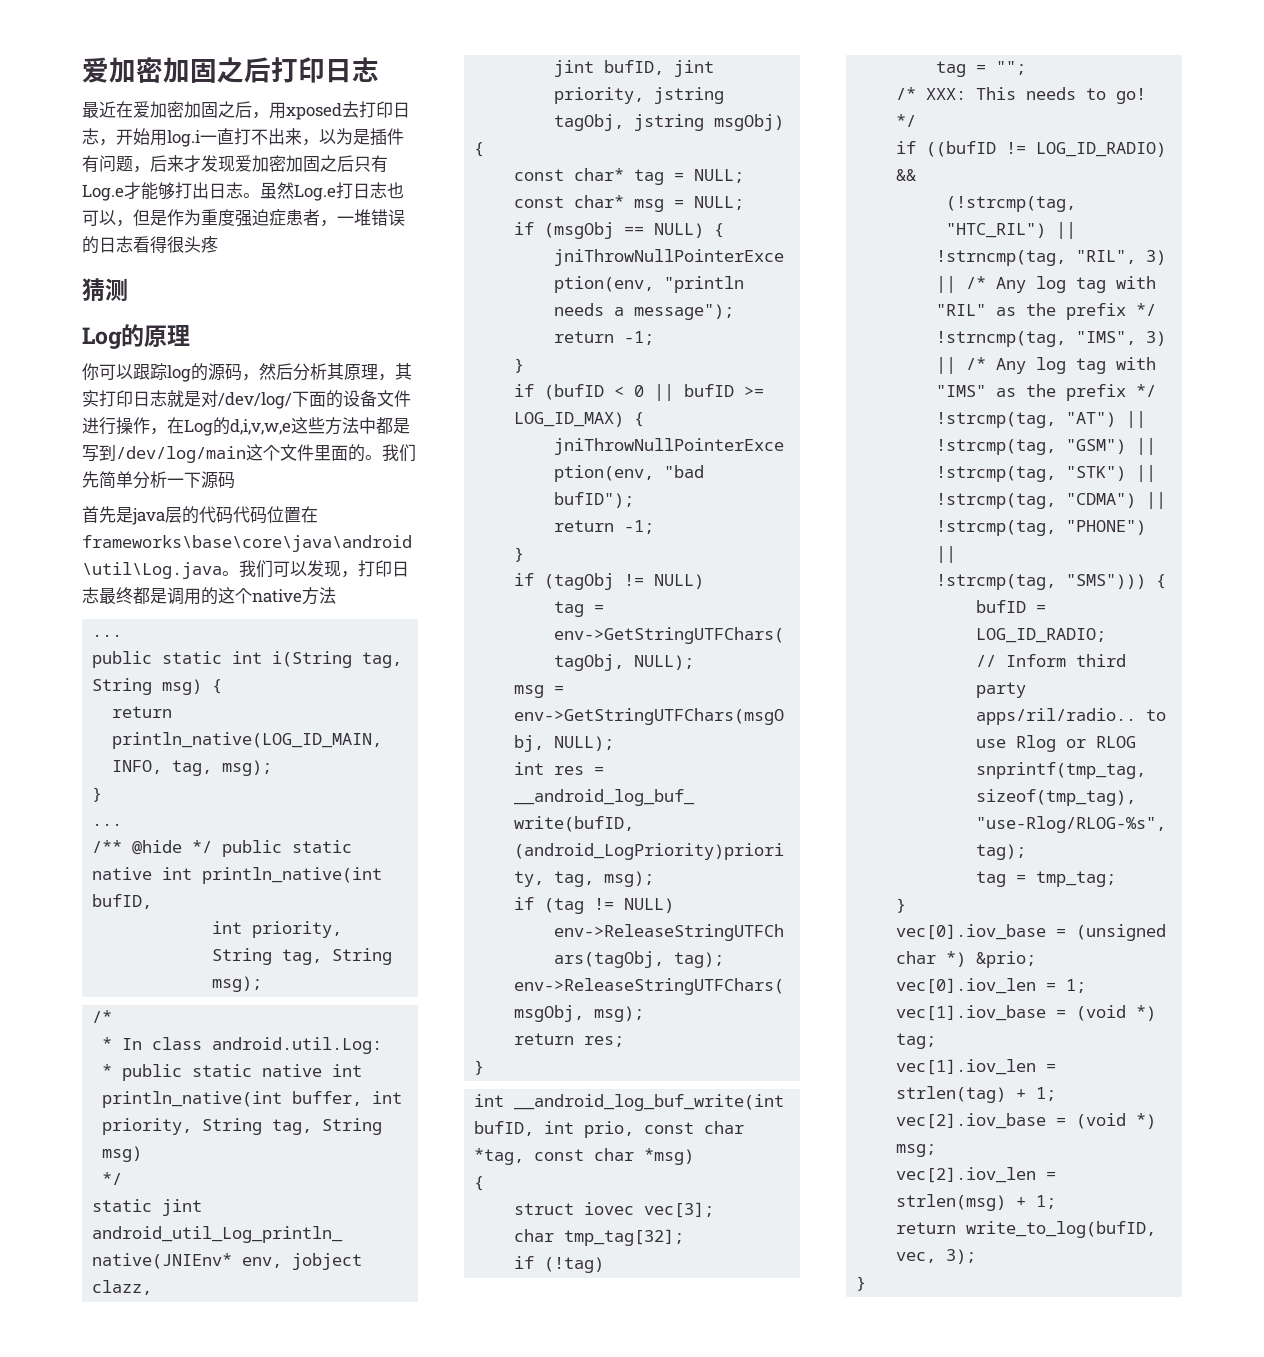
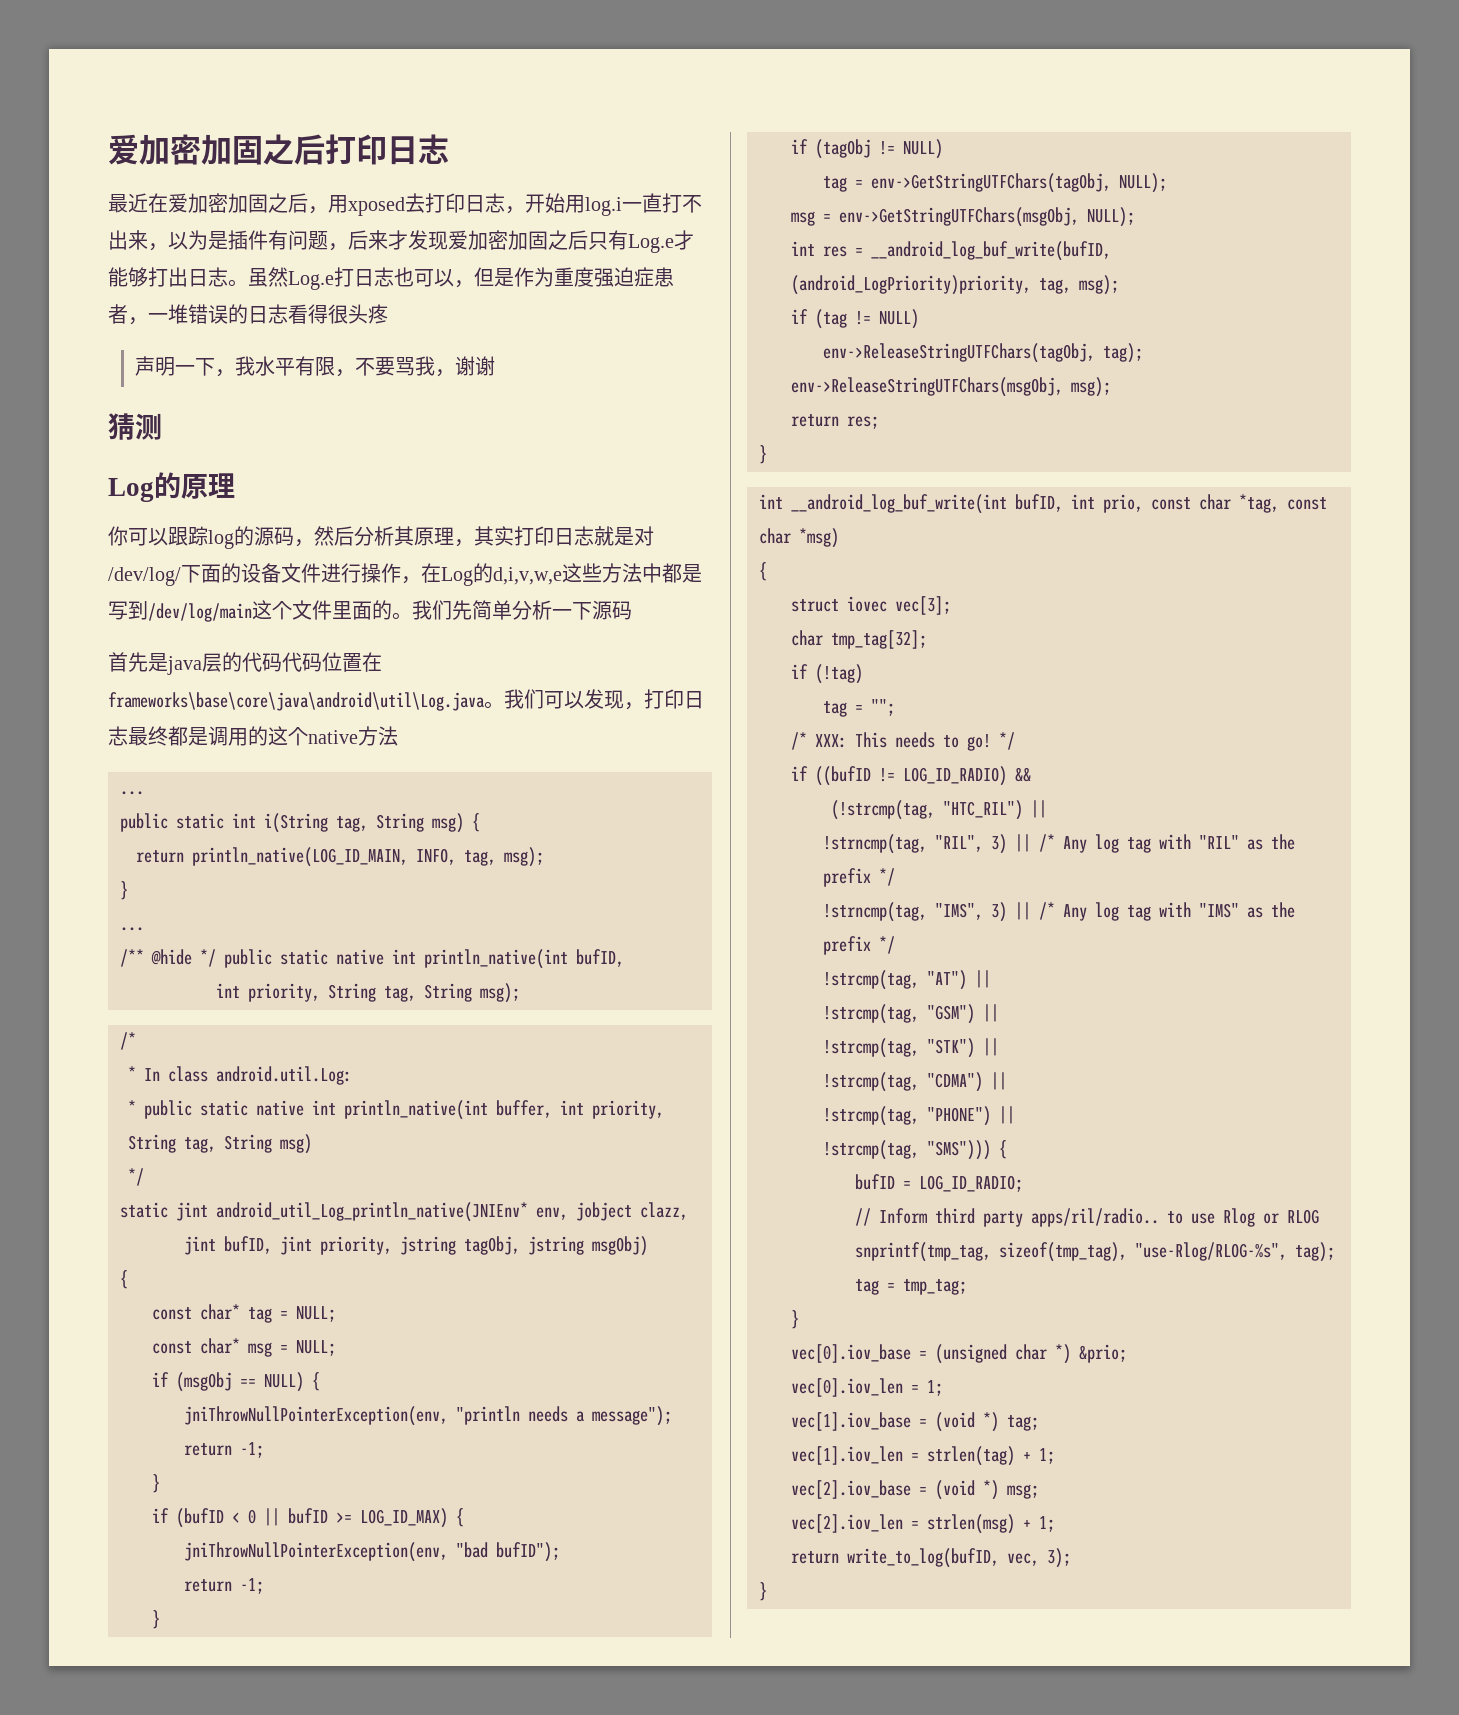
+ 声明一下，我水平有限，不要骂我，谢谢

